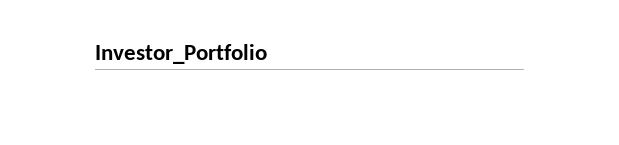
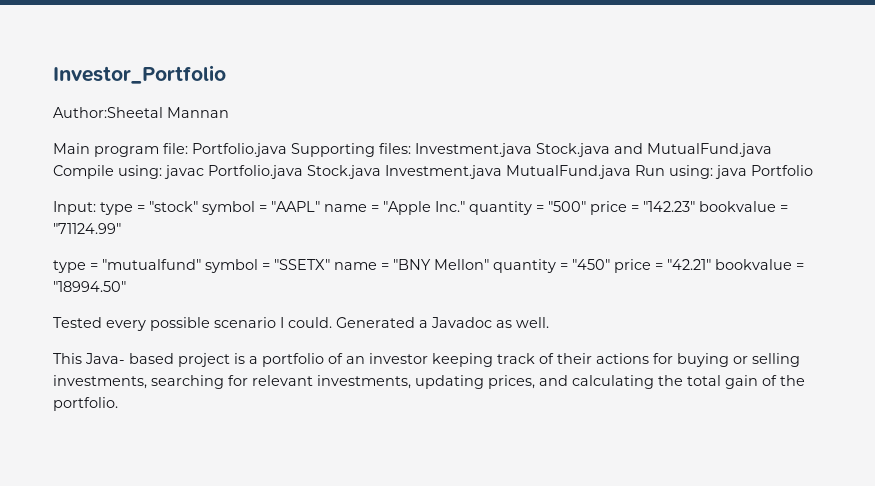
+ Author:Sheetal Mannan
+ Main program file: Portfolio.java Supporting files: Investment.java Stock.java and MutualFund.java Compile using: javac Portfolio.java Stock.java Investment.java MutualFund.java Run using: java Portfolio
+ Input: type = "stock" symbol = "AAPL" name = "Apple Inc." quantity = "500" price = "142.23" bookvalue = "71124.99"
+ type = "mutualfund" symbol = "SSETX" name = "BNY Mellon" quantity = "450" price = "42.21" bookvalue = "18994.50"
+ Tested every possible scenario I could. Generated a Javadoc as well.
+ This Java- based project is a portfolio of an investor keeping track of their actions for buying or selling investments, searching for relevant investments, updating prices, and calculating the total gain of the portfolio.

